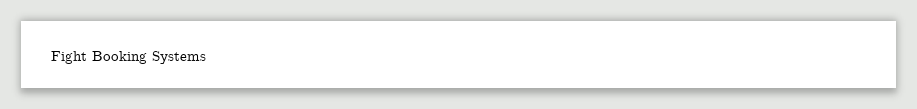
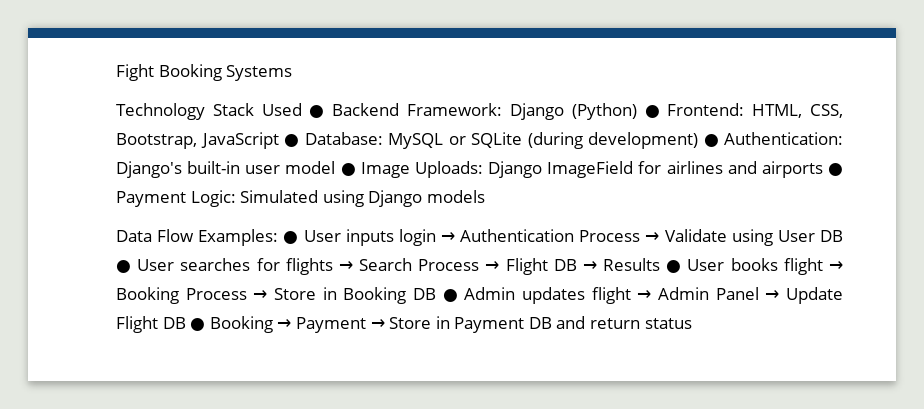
+ Technology Stack Used ● Backend Framework: Django (Python) ● Frontend: HTML, CSS, Bootstrap, JavaScript ● Database: MySQL or SQLite (during development) ● Authentication: Django's built-in user model ● Image Uploads: Django ImageField for airlines and airports ● Payment Logic: Simulated using Django models
+ Data Flow Examples: ● User inputs login → Authentication Process → Validate using User DB ● User searches for flights → Search Process → Flight DB → Results ● User books flight → Booking Process → Store in Booking DB ● Admin updates flight → Admin Panel → Update Flight DB ● Booking → Payment → Store in Payment DB and return status

